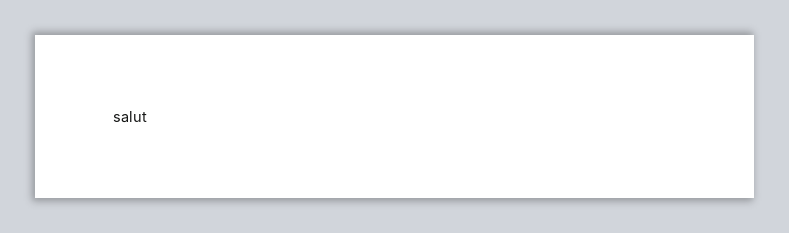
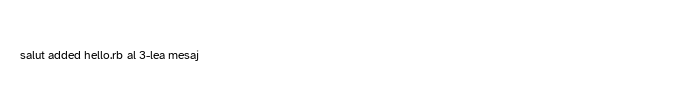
- salut
+ salut added hello.rb al 3-lea mesaj

